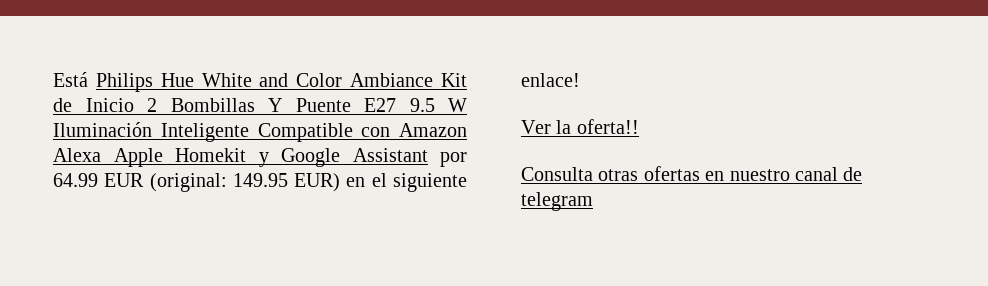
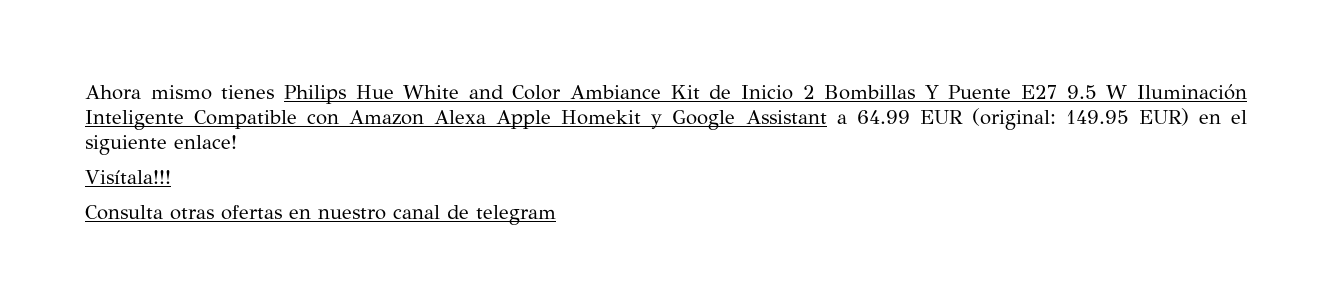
- Está Philips Hue White and Color Ambiance Kit de Inicio 2 Bombillas Y Puente E27 9.5 W Iluminación Inteligente Compatible con Amazon Alexa Apple Homekit y Google Assistant por 64.99 EUR (original: 149.95 EUR) en el siguiente enlace!
+ Ahora mismo tienes Philips Hue White and Color Ambiance Kit de Inicio 2 Bombillas Y Puente E27 9.5 W Iluminación Inteligente Compatible con Amazon Alexa Apple Homekit y Google Assistant a 64.99 EUR (original: 149.95 EUR) en el siguiente enlace!
- Ver la oferta!!
+ Visítala!!!

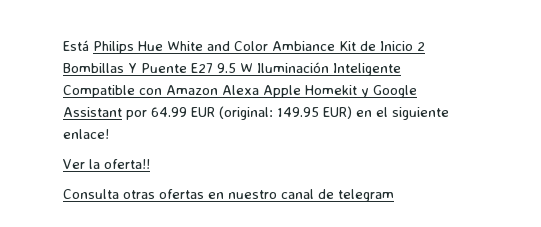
- Ahora mismo tienes Philips Hue White and Color Ambiance Kit de Inicio 2 Bombillas Y Puente E27 9.5 W Iluminación Inteligente Compatible con Amazon Alexa Apple Homekit y Google Assistant a 64.99 EUR (original: 149.95 EUR) en el siguiente enlace!
+ Está Philips Hue White and Color Ambiance Kit de Inicio 2 Bombillas Y Puente E27 9.5 W Iluminación Inteligente Compatible con Amazon Alexa Apple Homekit y Google Assistant por 64.99 EUR (original: 149.95 EUR) en el siguiente enlace!
- Visítala!!!
+ Ver la oferta!!

